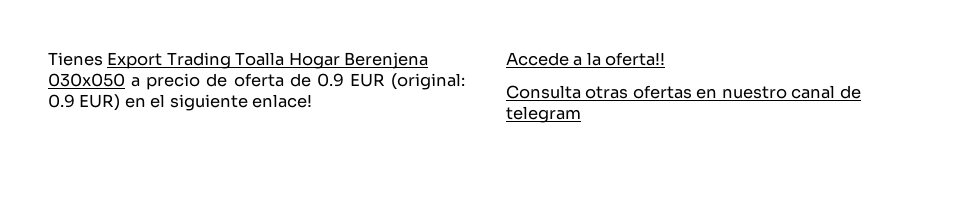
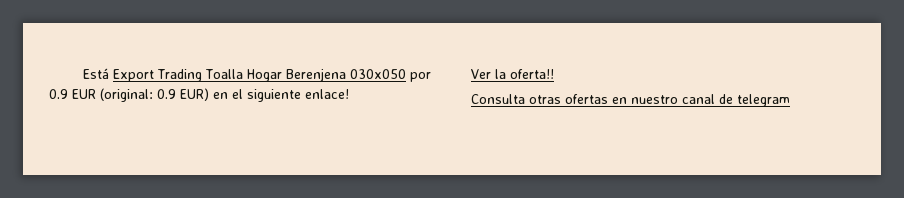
- Tienes Export Trading Toalla Hogar Berenjena 030x050 a precio de oferta de 0.9 EUR (original: 0.9 EUR) en el siguiente enlace!
+ Está Export Trading Toalla Hogar Berenjena 030x050 por 0.9 EUR (original: 0.9 EUR) en el siguiente enlace!
- Accede a la oferta!!
+ Ver la oferta!!

